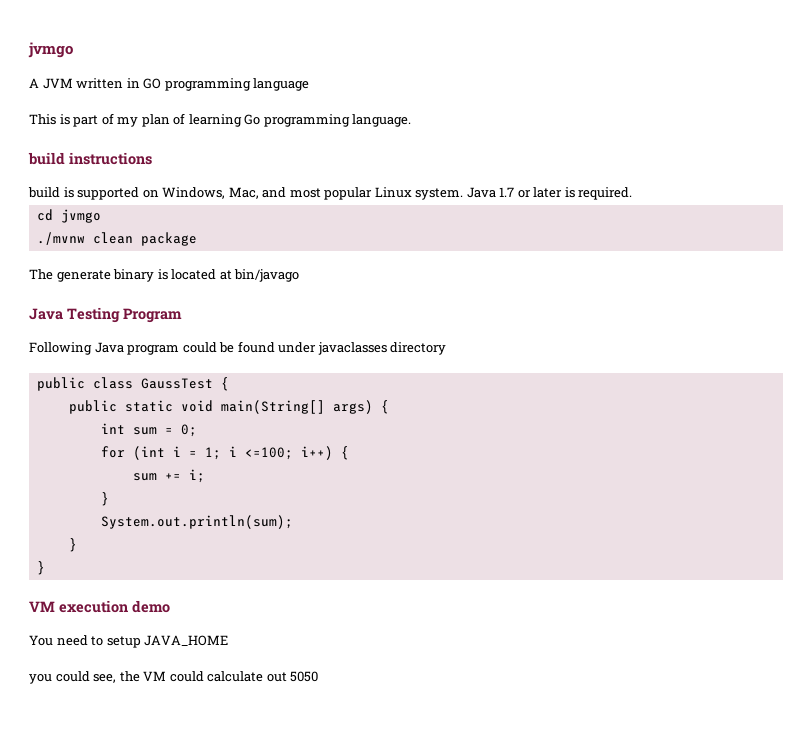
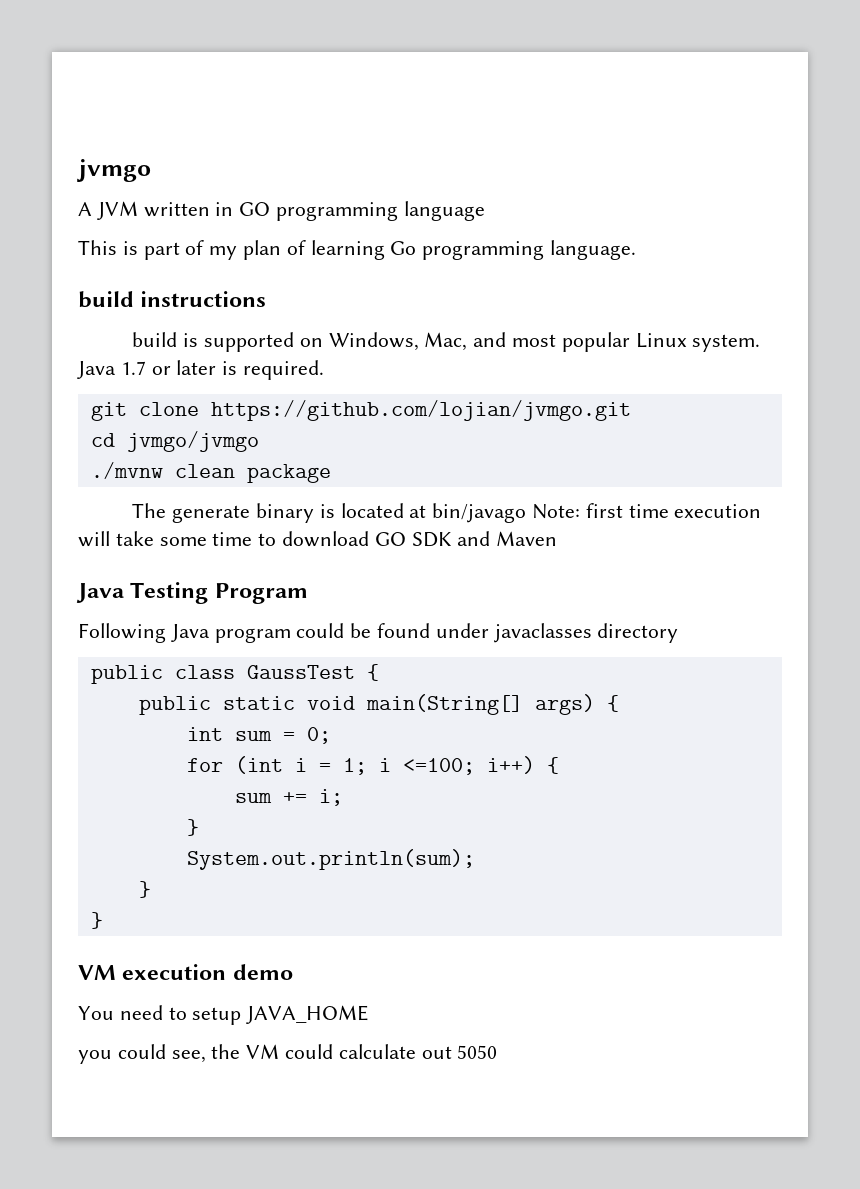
+ git clone https://github.com/lojian/jvmgo.git
- cd jvmgo
+ cd jvmgo/jvmgo
- The generate binary is located at bin/javago
+ The generate binary is located at bin/javago Note: first time execution will take some time to download GO SDK and Maven

